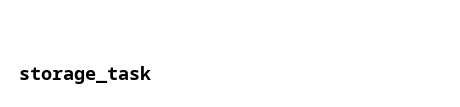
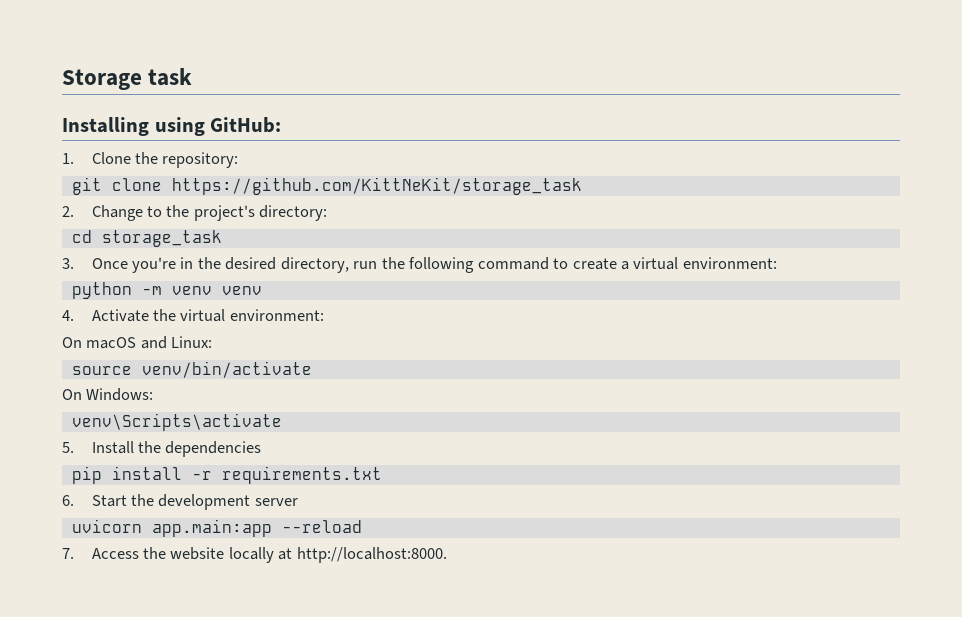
- storage_task
+ Storage task
+ Installing using GitHub:
+ 1. Clone the repository:
+ git clone https://github.com/KittNeKit/storage_task
+ 2. Change to the project's directory:
+ cd storage_task
+ 3. Once you're in the desired directory, run the following command to create a virtual environment:
+ python -m venv venv
+ 4. Activate the virtual environment:
+ On macOS and Linux:
+ source venv/bin/activate
+ On Windows:
+ venv\Scripts\activate
+ 5. Install the dependencies
+ pip install -r requirements.txt
+ 6. Start the development server
+ uvicorn app.main:app --reload
+ 7. Access the website locally at http://localhost:8000.

